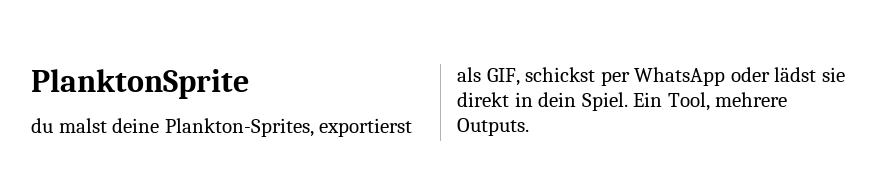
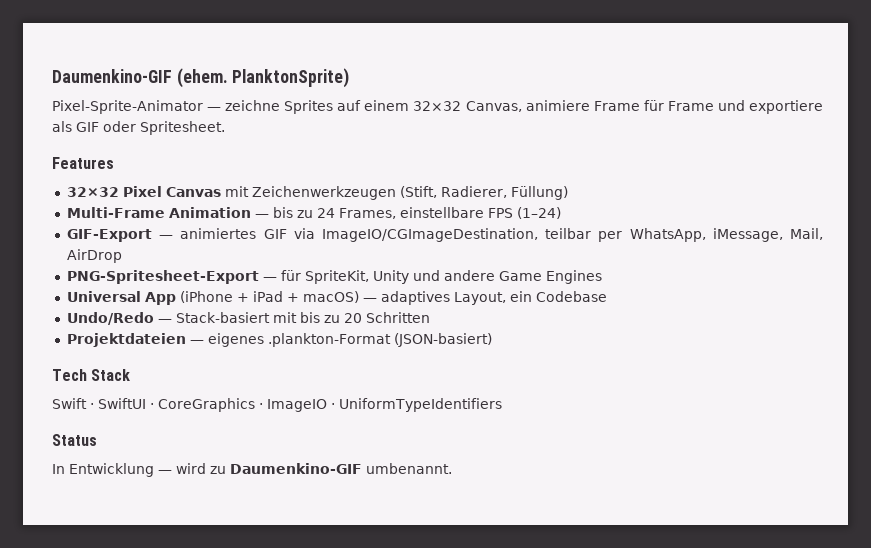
- PlanktonSprite
- du malst deine Plankton-Sprites, exportierst als GIF, schickst per WhatsApp oder lädst sie direkt in dein Spiel. Ein Tool, mehrere Outputs.
+ Daumenkino-GIF (ehem. PlanktonSprite)
+ Pixel-Sprite-Animator — zeichne Sprites auf einem 32×32 Canvas, animiere Frame für Frame und exportiere als GIF oder Spritesheet.
+ Features
+ 32×32 Pixel Canvas mit Zeichenwerkzeugen (Stift, Radierer, Füllung)
+ Multi-Frame Animation — bis zu 24 Frames, einstellbare FPS (1–24)
+ GIF-Export — animiertes GIF via ImageIO/CGImageDestination, teilbar per WhatsApp, iMessage, Mail, AirDrop
+ PNG-Spritesheet-Export — für SpriteKit, Unity und andere Game Engines
+ Universal App (iPhone + iPad + macOS) — adaptives Layout, ein Codebase
+ Undo/Redo — Stack-basiert mit bis zu 20 Schritten
+ Projektdateien — eigenes .plankton-Format (JSON-basiert)
+ Tech Stack
+ Swift · SwiftUI · CoreGraphics · ImageIO · UniformTypeIdentifiers
+ Status
+ In Entwicklung — wird zu Daumenkino-GIF umbenannt.

